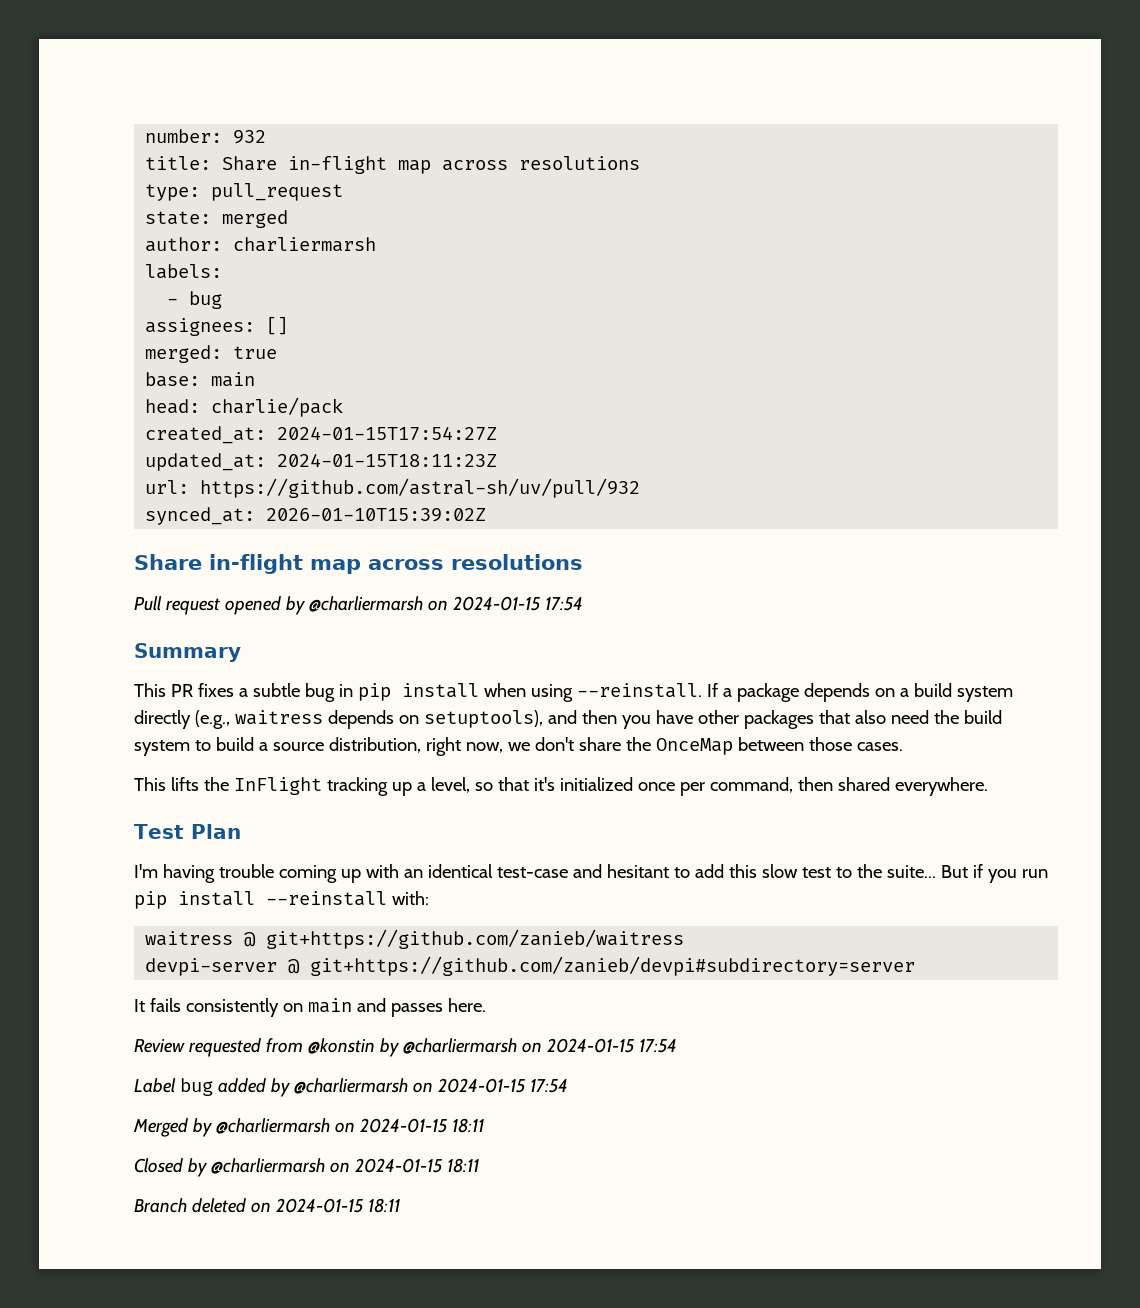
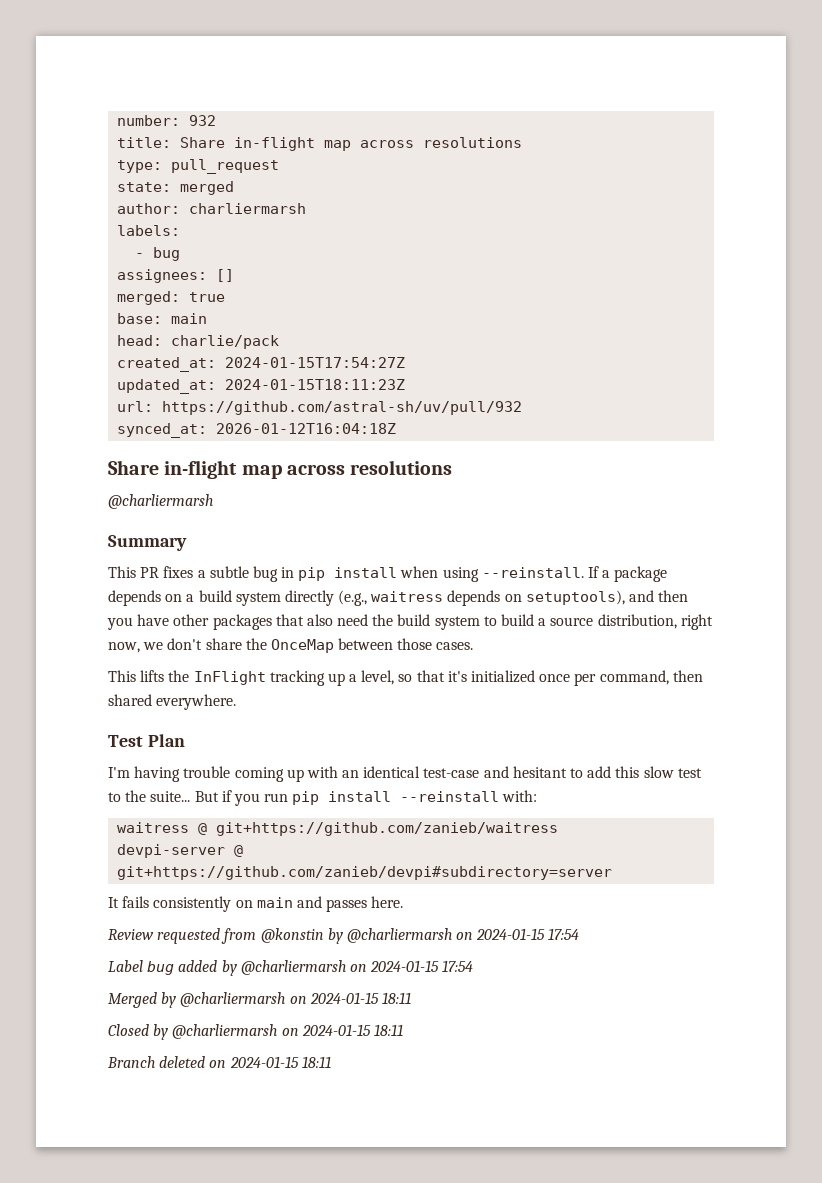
- synced_at: 2026-01-10T15:39:02Z
+ synced_at: 2026-01-12T16:04:18Z
  Share in-flight map across resolutions
- Pull request opened by @charliermarsh on 2024-01-15 17:54
+ @charliermarsh

